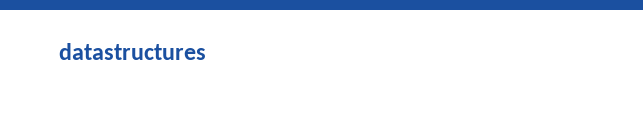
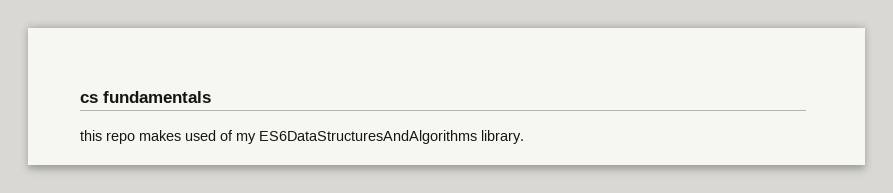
- datastructures
+ cs fundamentals
+ this repo makes used of my ES6DataStructuresAndAlgorithms library.

